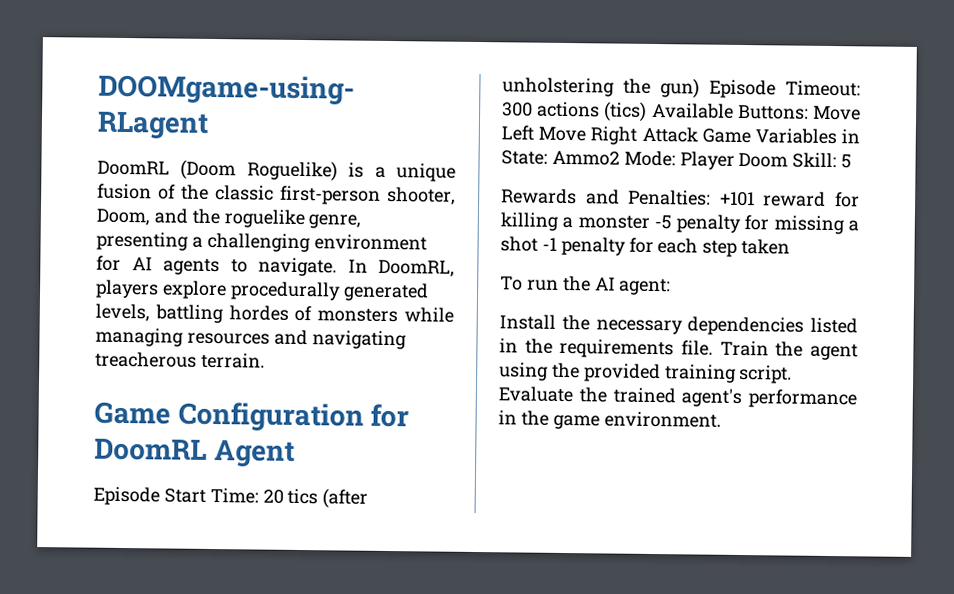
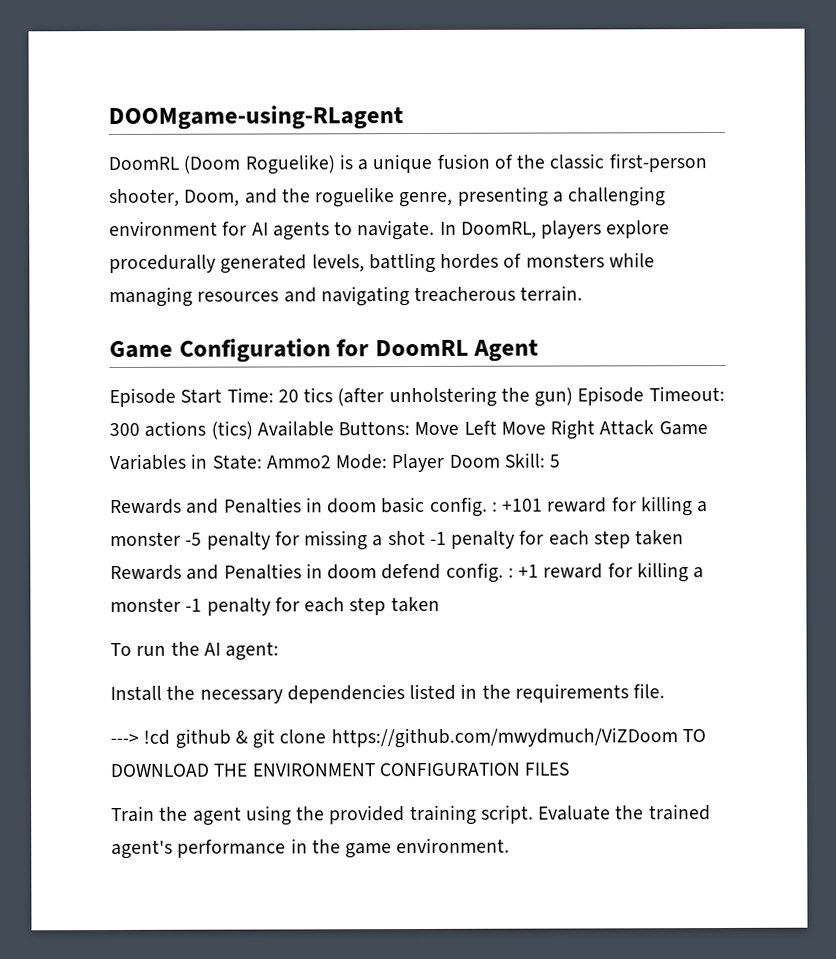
- Rewards and Penalties: +101 reward for killing a monster -5 penalty for missing a shot -1 penalty for each step taken
+ Rewards and Penalties in doom basic config. : +101 reward for killing a monster -5 penalty for missing a shot -1 penalty for each step taken Rewards and Penalties in doom defend config. : +1 reward for killing a monster -1 penalty for each step taken
- Install the necessary dependencies listed in the requirements file. Train the agent using the provided training script.
+ Install the necessary dependencies listed in the requirements file.
+ ---> !cd github & git clone https://github.com/mwydmuch/ViZDoom TO DOWNLOAD THE ENVIRONMENT CONFIGURATION FILES
+ Train the agent using the provided training script.

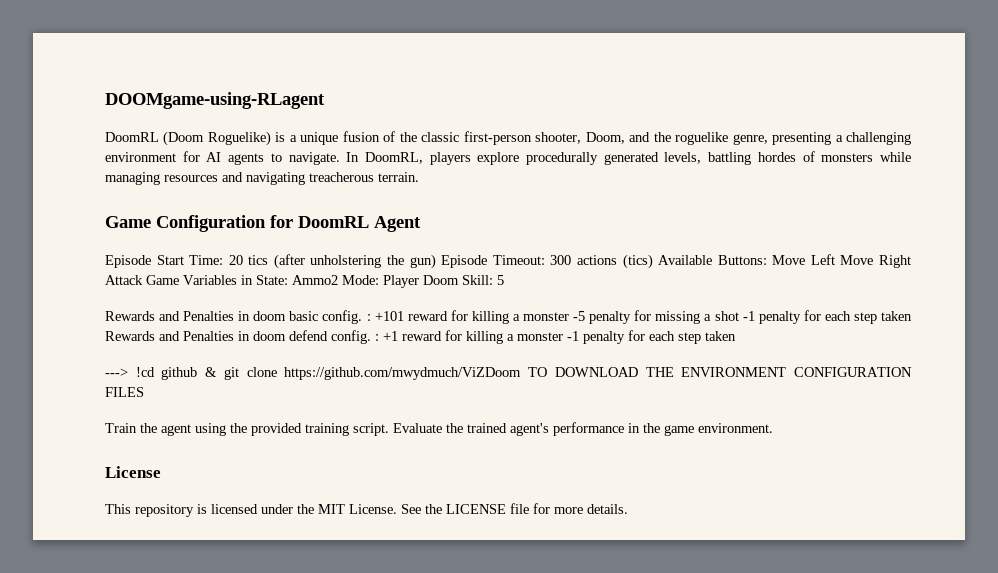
- To run the AI agent:
- Install the necessary dependencies listed in the requirements file.
+ License
+ This repository is licensed under the MIT License. See the LICENSE file for more details.

